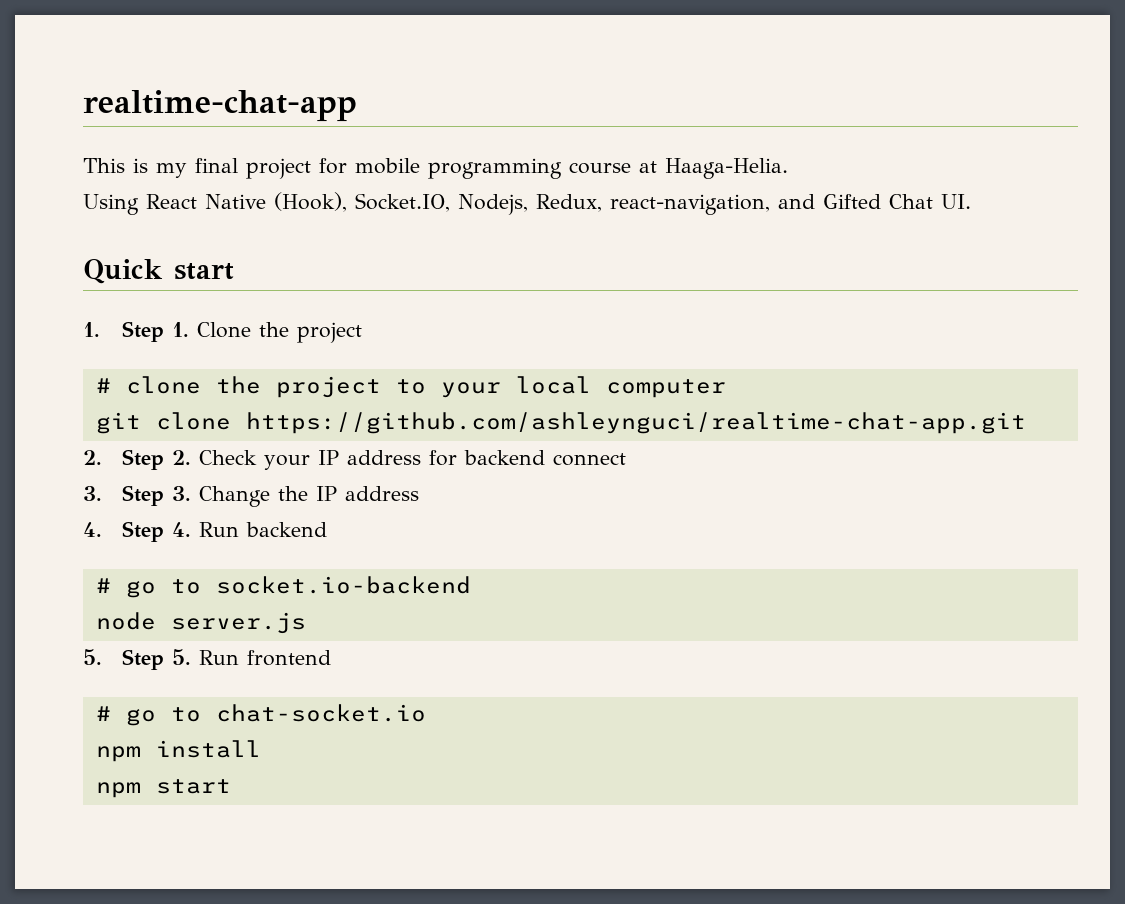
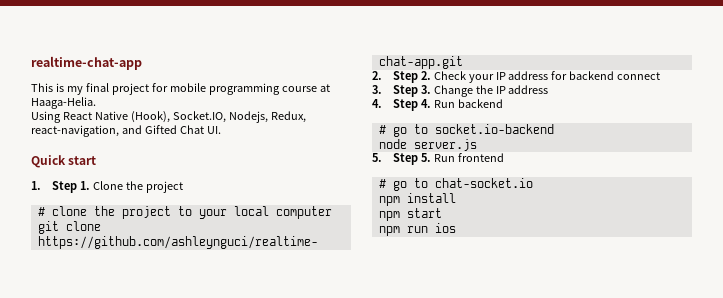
+ npm run ios

